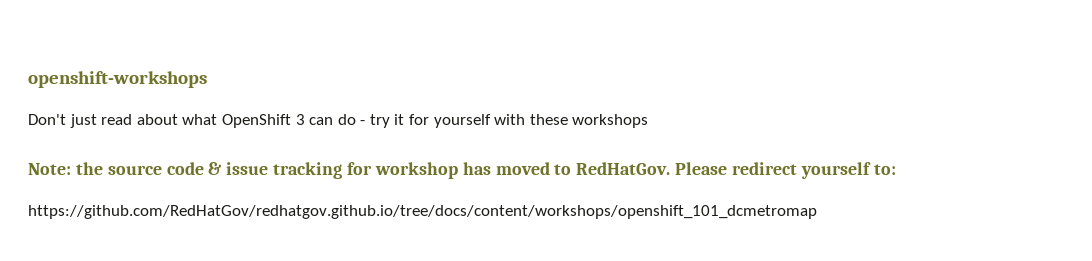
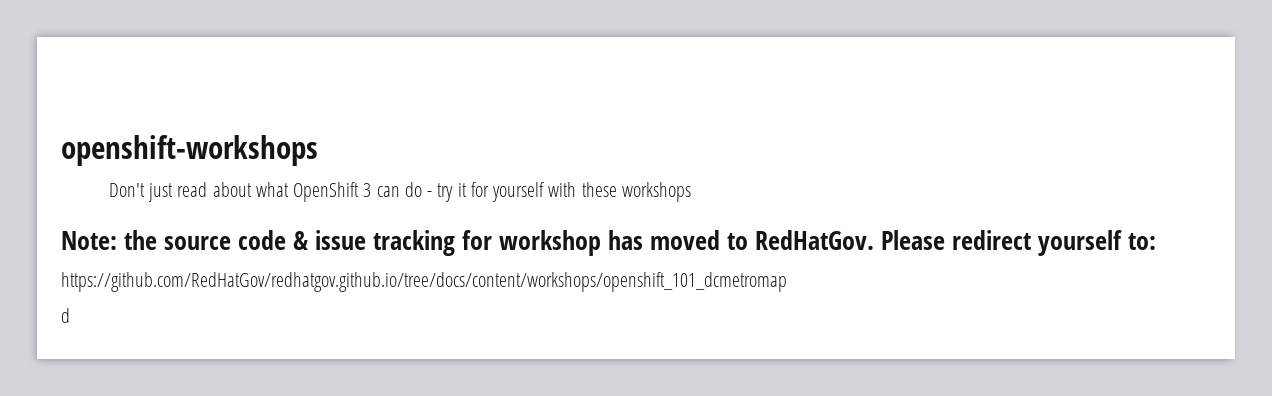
+ d

